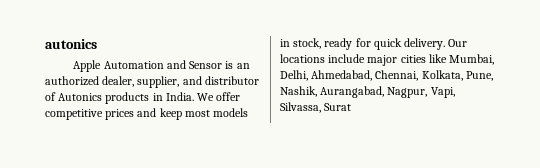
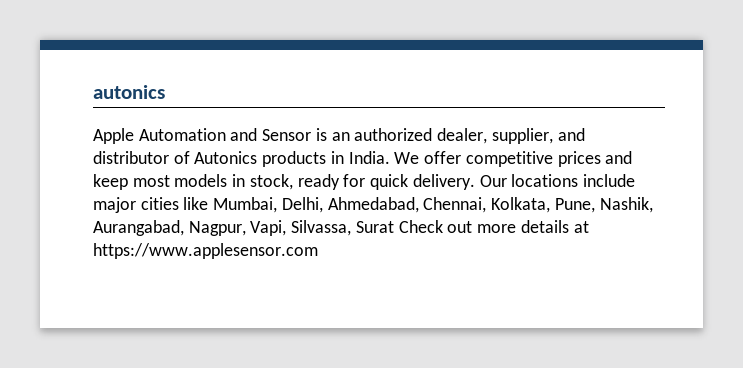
- Our locations include major cities like Mumbai, Delhi, Ahmedabad, Chennai, Kolkata, Pune, Nashik, Aurangabad, Nagpur, Vapi, Silvassa, Surat
+ Our locations include major cities like Mumbai, Delhi, Ahmedabad, Chennai, Kolkata, Pune, Nashik, Aurangabad, Nagpur, Vapi, Silvassa, Surat Check out more details at https://www.applesensor.com

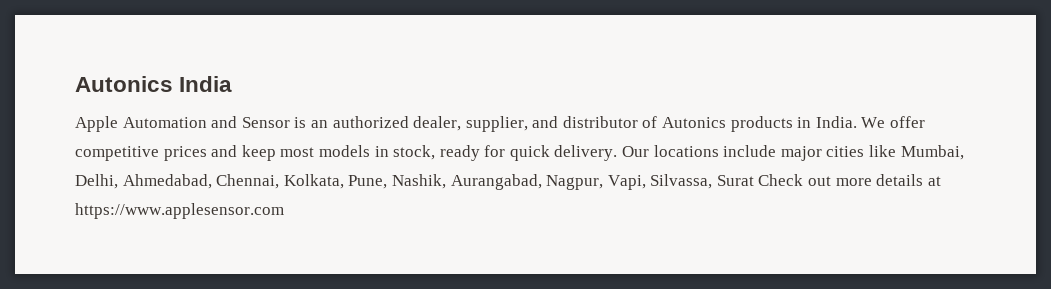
- autonics
+ Autonics India

